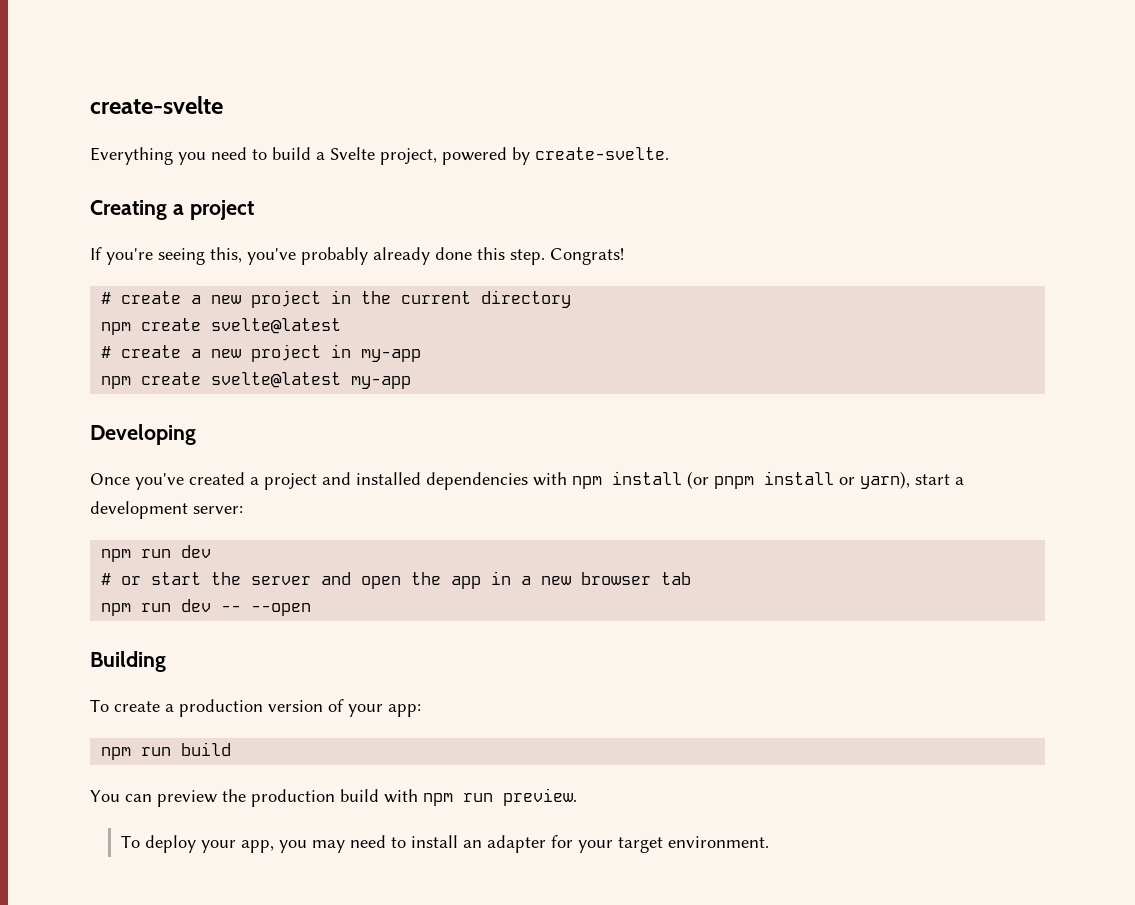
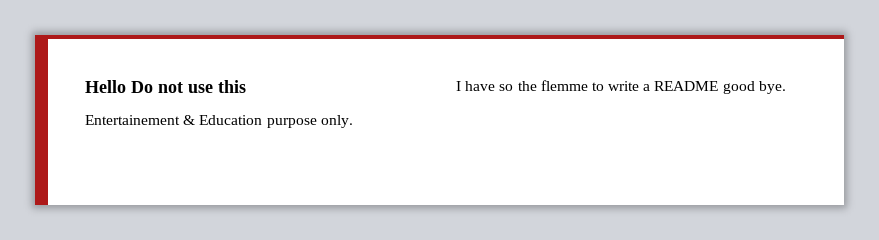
- create-svelte
- Everything you need to build a Svelte project, powered by create-svelte.
- Creating a project
- If you're seeing this, you've probably already done this step. Congrats!
- # create a new project in the current directory
- npm create svelte@latest
- # create a new project in my-app
- npm create svelte@latest my-app
- Developing
- Once you've created a project and installed dependencies with npm install (or pnpm install or yarn), start a development server:
- npm run dev
- # or start the server and open the app in a new browser tab
- npm run dev -- --open
- Building
- To create a production version of your app:
- npm run build
- You can preview the production build with npm run preview.
- To deploy your app, you may need to install an adapter for your target environment.
+ Hello Do not use this
+ Entertainement & Education purpose only.
+ I have so the flemme to write a README good bye.

